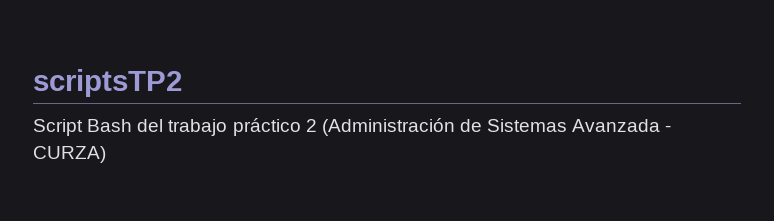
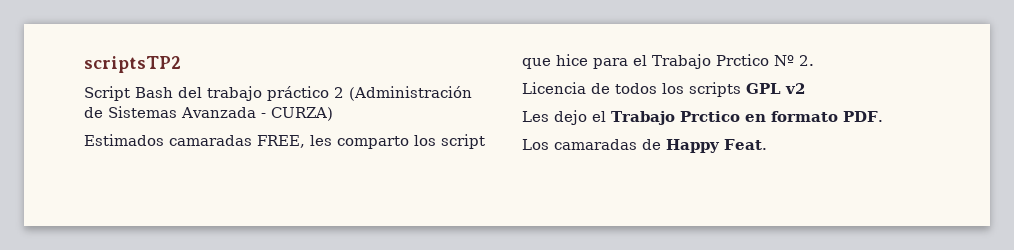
+ Estimados camaradas FREE, les comparto los script que hice para el Trabajo Prctico Nº 2.
+ Licencia de todos los scripts GPL v2
+ Les dejo el Trabajo Prctico en formato PDF.
+ Los camaradas de Happy Feat.

